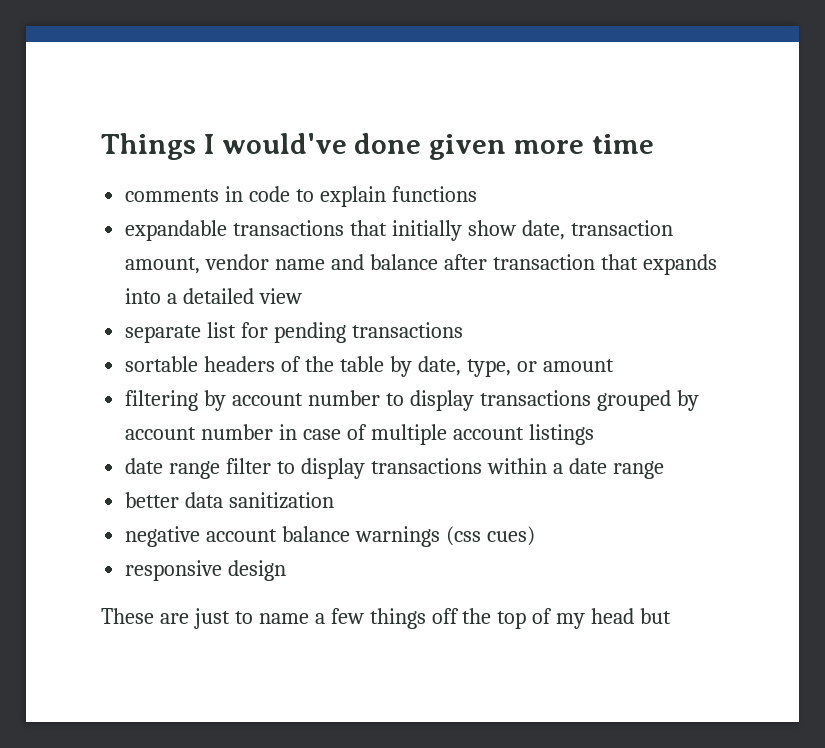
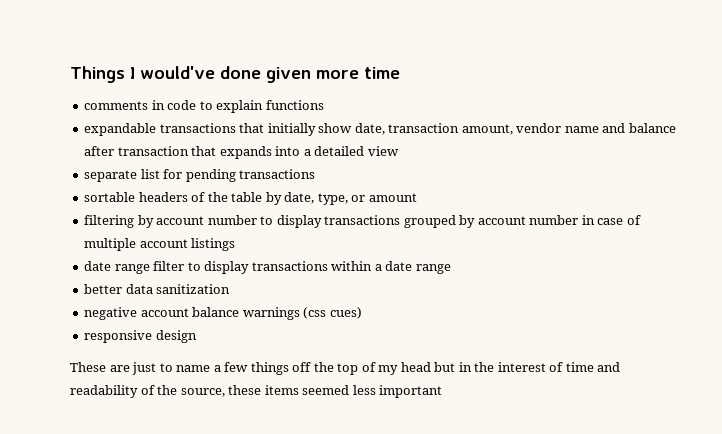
- These are just to name a few things off the top of my head but
+ These are just to name a few things off the top of my head but in the interest of time and readability of the source, these items seemed less important

